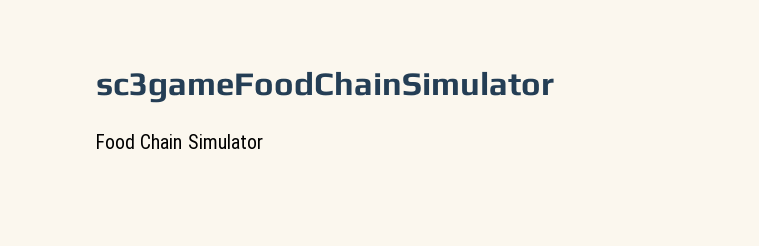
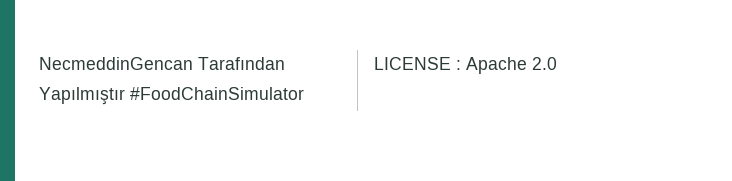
- sc3gameFoodChainSimulator
- Food Chain Simulator
+ NecmeddinGencan Tarafından Yapılmıştır #FoodChainSimulator LICENSE : Apache 2.0

